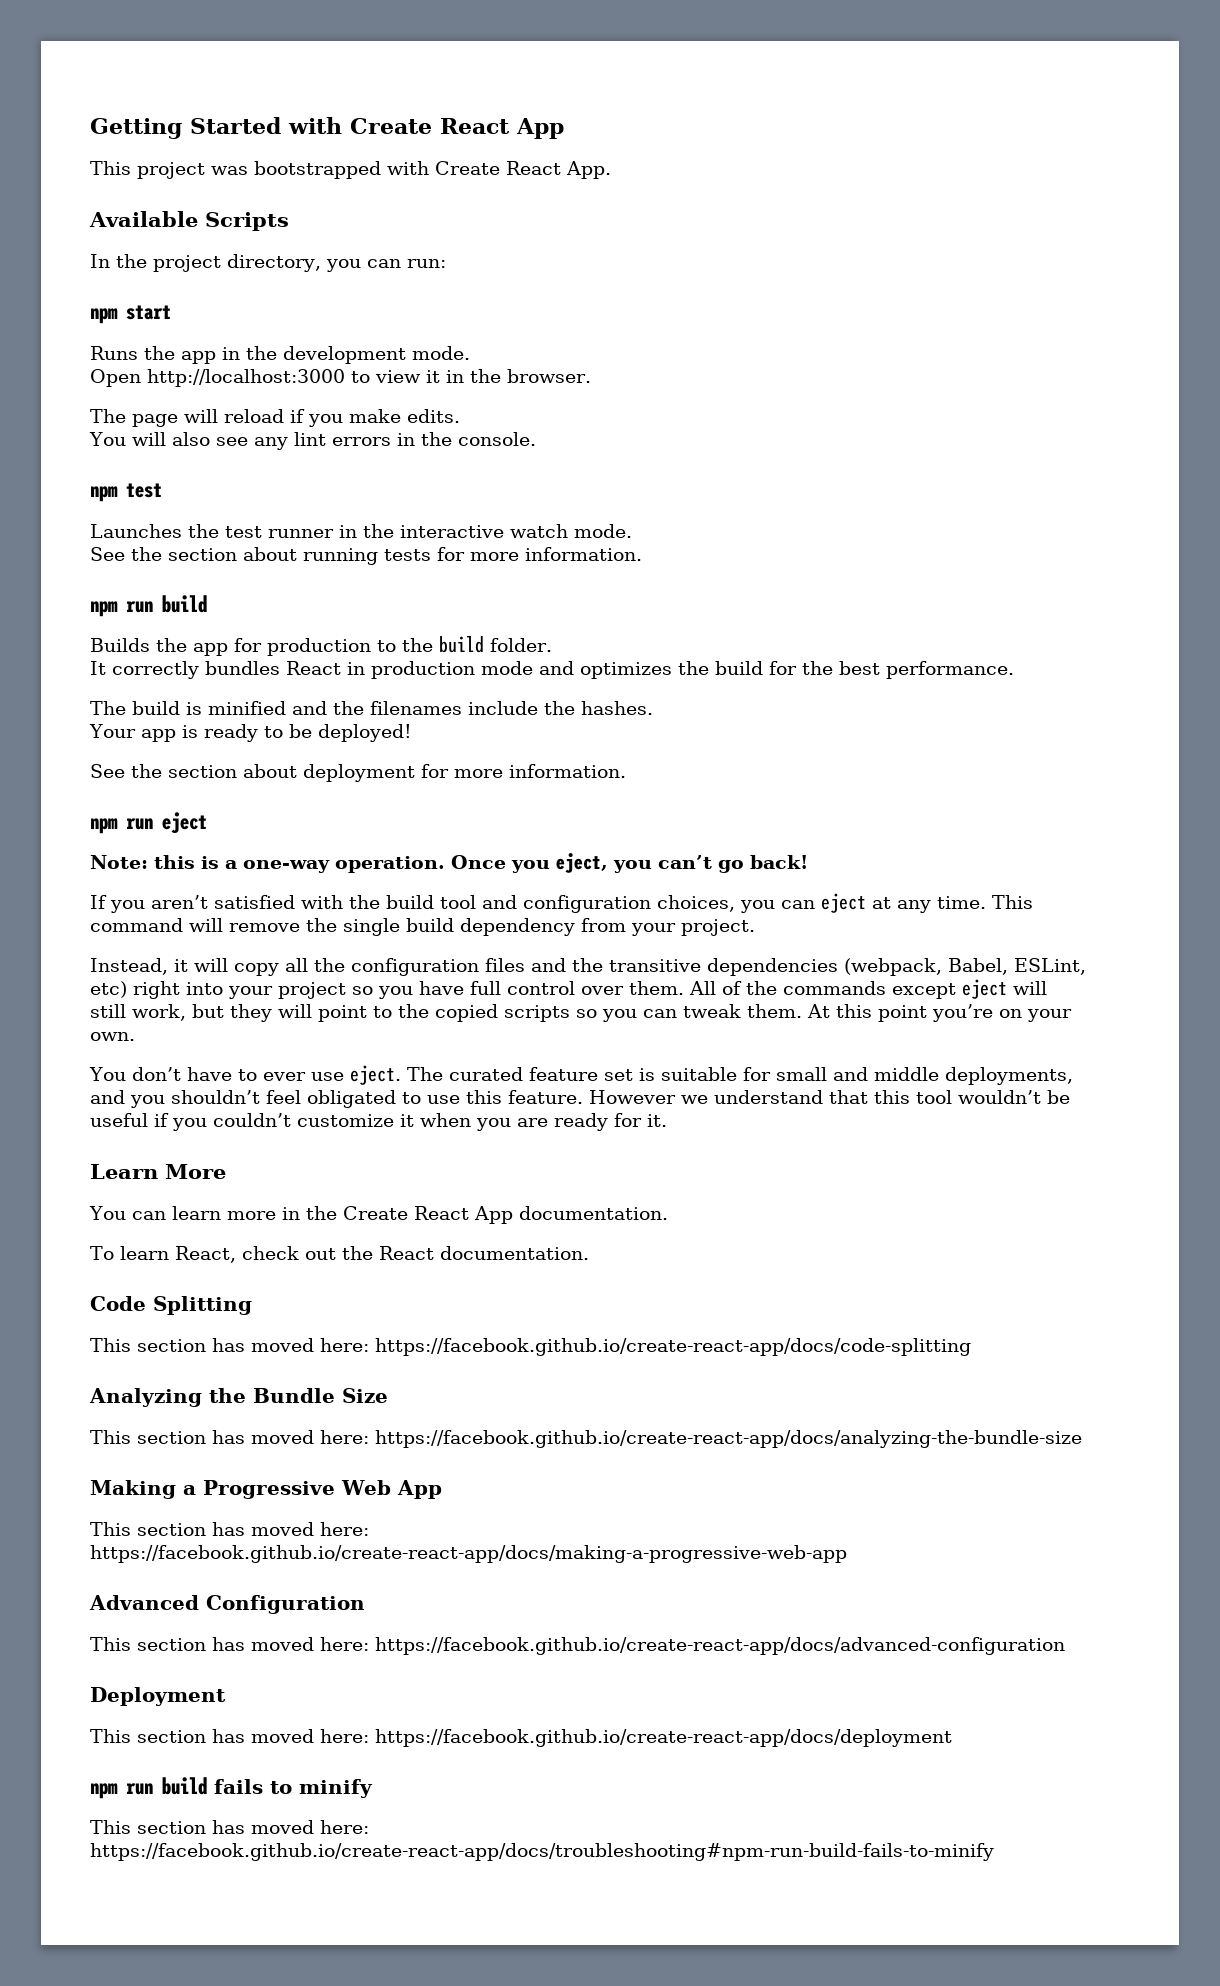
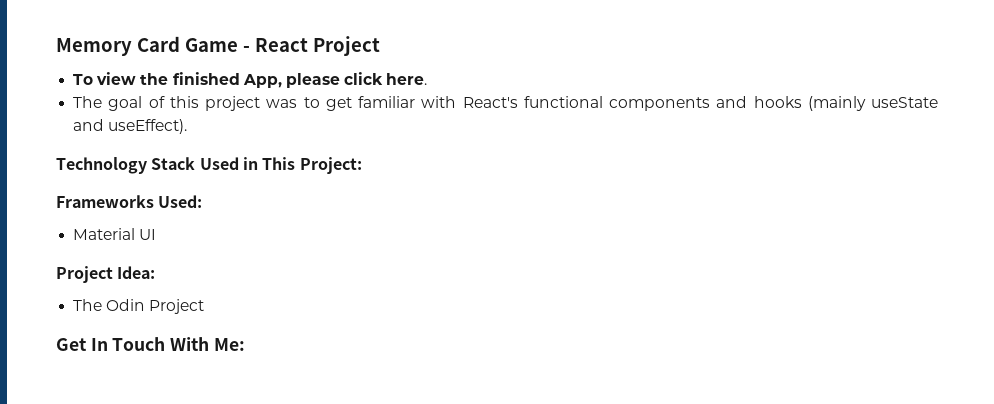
- Getting Started with Create React App
- This project was bootstrapped with Create React App.
- Available Scripts
- In the project directory, you can run:
- npm start
- Runs the app in the development mode.
- Open http://localhost:3000 to view it in the browser.
- The page will reload if you make edits.
- You will also see any lint errors in the console.
- npm test
- Launches the test runner in the interactive watch mode.
- See the section about running tests for more information.
- npm run build
- Builds the app for production to the build folder.
- It correctly bundles React in production mode and optimizes the build for the best performance.
- The build is minified and the filenames include the hashes.
- Your app is ready to be deployed!
- See the section about deployment for more information.
- npm run eject
- Note: this is a one-way operation. Once you eject, you can’t go back!
- If you aren’t satisfied with the build tool and configuration choices, you can eject at any time. This command will remove the single build dependency from your project.
- Instead, it will copy all the configuration files and the transitive dependencies (webpack, Babel, ESLint, etc) right into your project so you have full control over them. All of the commands except eject will still work, but they will point to the copied scripts so you can tweak them. At this point you’re on your own.
- You don’t have to ever use eject. The curated feature set is suitable for small and middle deployments, and you shouldn’t feel obligated to use this feature. However we understand that this tool wouldn’t be useful if you couldn’t customize it when you are ready for it.
- Learn More
- You can learn more in the Create React App documentation.
- To learn React, check out the React documentation.
- Code Splitting
- This section has moved here: https://facebook.github.io/create-react-app/docs/code-splitting
- Analyzing the Bundle Size
- This section has moved here: https://facebook.github.io/create-react-app/docs/analyzing-the-bundle-size
- Making a Progressive Web App
- This section has moved here: https://facebook.github.io/create-react-app/docs/making-a-progressive-web-app
- Advanced Configuration
- This section has moved here: https://facebook.github.io/create-react-app/docs/advanced-configuration
- Deployment
- This section has moved here: https://facebook.github.io/create-react-app/docs/deployment
- npm run build fails to minify
- This section has moved here: https://facebook.github.io/create-react-app/docs/troubleshooting#npm-run-build-fails-to-minify
+ Memory Card Game - React Project
+ To view the finished App, please click here.
+ The goal of this project was to get familiar with React's functional components and hooks (mainly useState and useEffect).
+ Technology Stack Used in This Project:
+ Frameworks Used:
+ Material UI
+ Project Idea:
+ The Odin Project
+ Get In Touch With Me:

